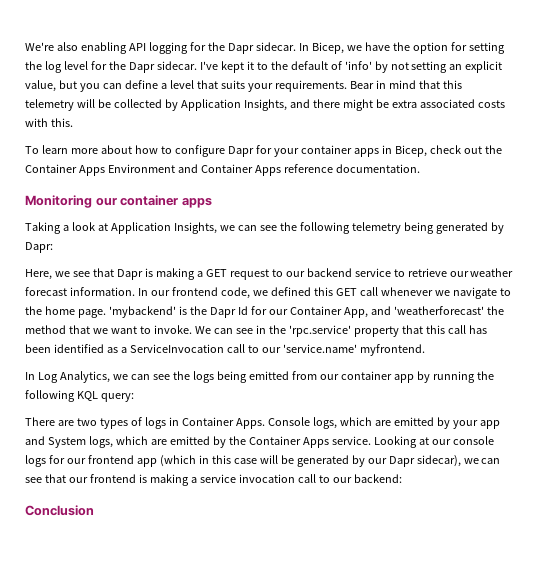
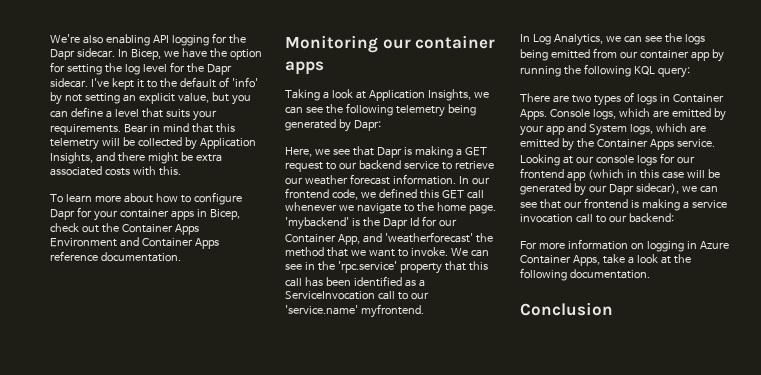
+ For more information on logging in Azure Container Apps, take a look at the following documentation.

